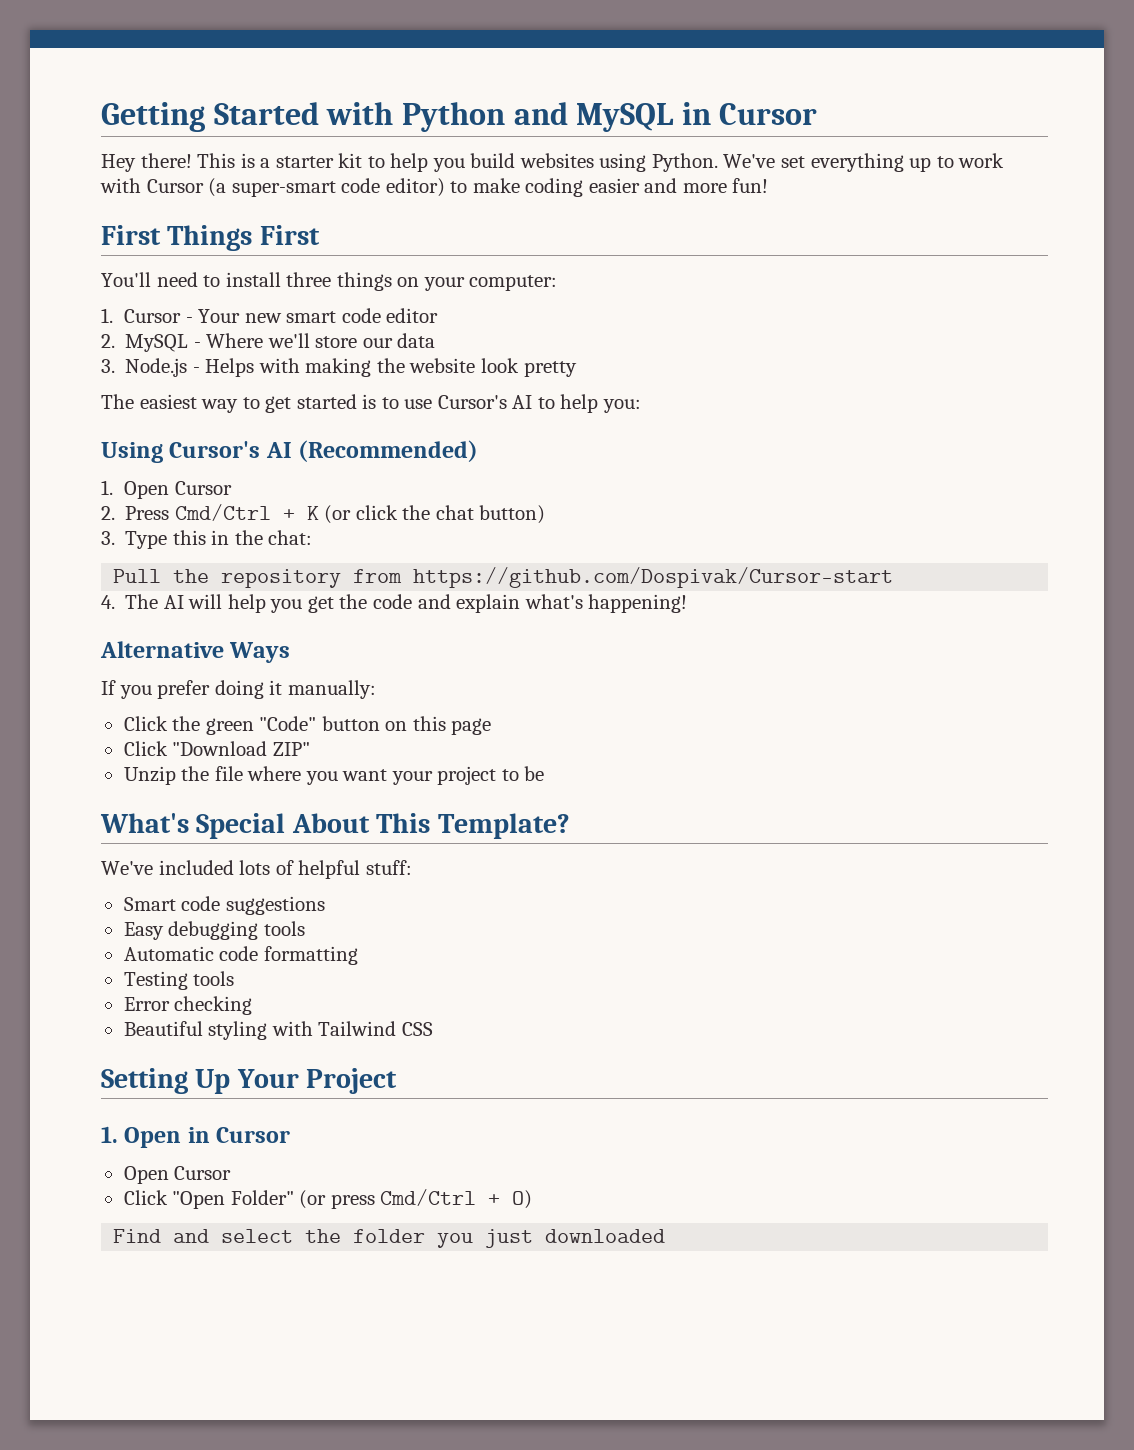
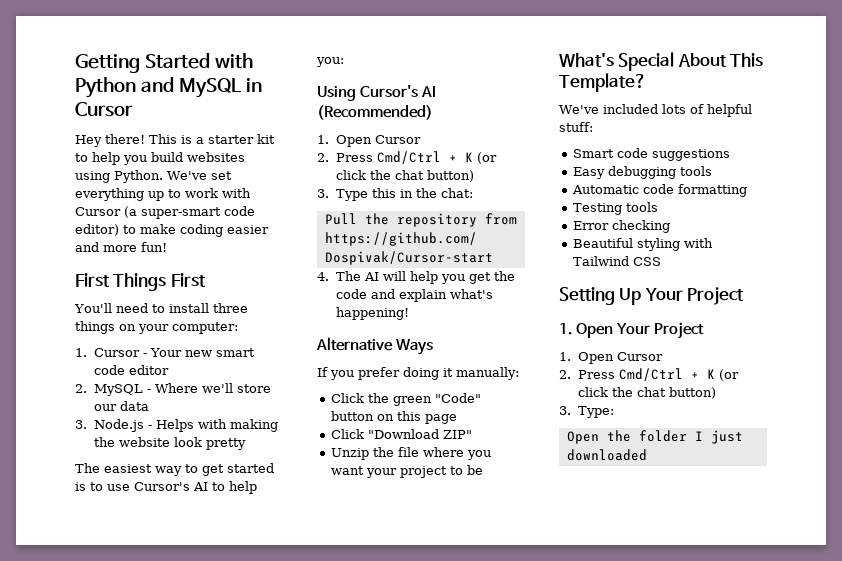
- 1. Open in Cursor
- Open Cursor
- Click "Open Folder" (or press Cmd/Ctrl + O)
- Find and select the folder you just downloaded
+ 1. Open Your Project
+ 1. Open Cursor
+ 2. Press Cmd/Ctrl + K (or click the chat button)
+ 3. Type:
+ Open the folder I just downloaded

